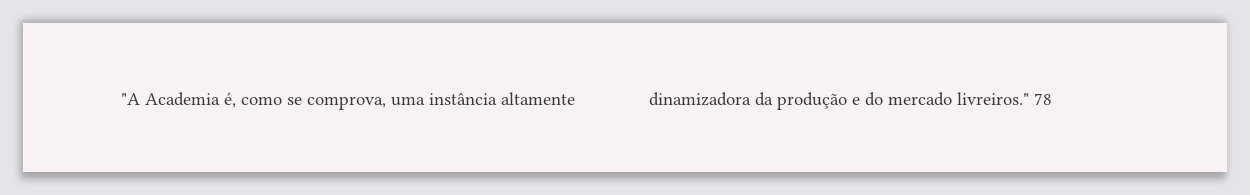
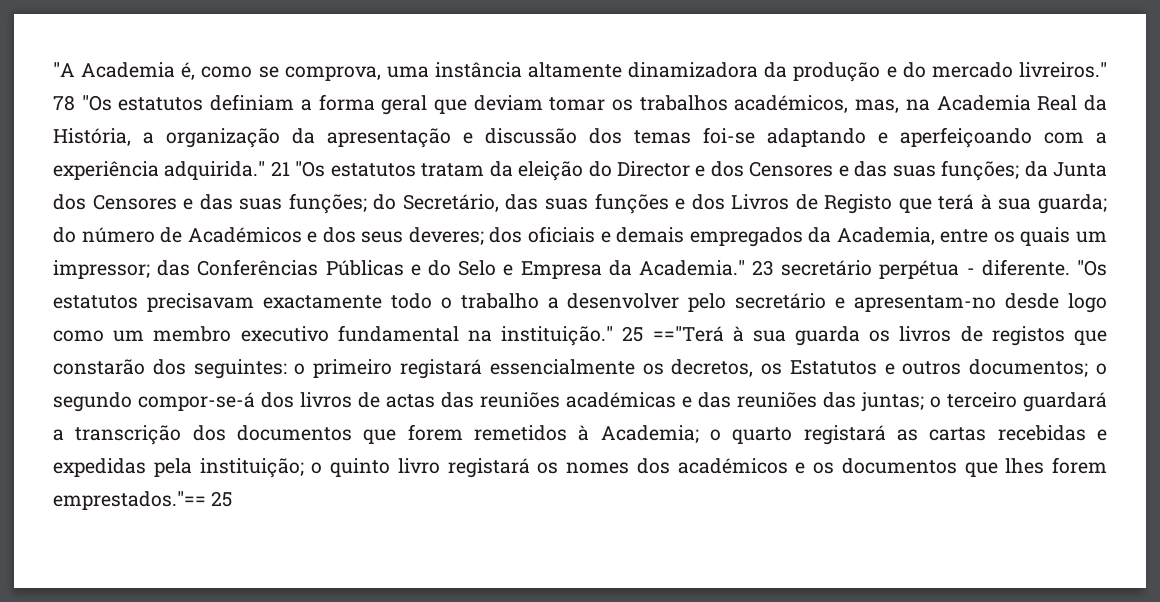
- 78
+ 78 "Os estatutos definiam a forma geral que deviam tomar os trabalhos académicos, mas, na Academia Real da História, a organização da apresentação e discussão dos temas foi-se adaptando e aperfeiçoando com a experiência adquirida." 21 "Os estatutos tratam da eleição do Director e dos Censores e das suas funções; da Junta dos Censores e das suas funções; do Secretário, das suas funções e dos Livros de Registo que terá à sua guarda; do número de Académicos e dos seus deveres; dos oficiais e demais empregados da Academia, entre os quais um impressor; das Conferências Públicas e do Selo e Empresa da Academia." 23 secretário perpétua - diferente. "Os estatutos precisavam exactamente todo o trabalho a desenvolver pelo secretário e apresentam-no desde logo como um membro executivo fundamental na instituição." 25 =="Terá à sua guarda os livros de registos que constarão dos seguintes: o primeiro registará essencialmente os decretos, os Estatutos e outros documentos; o segundo compor-se-á dos livros de actas das reuniões académicas e das reuniões das juntas; o terceiro guardará a transcrição dos documentos que forem remetidos à Academia; o quarto registará as cartas recebidas e expedidas pela instituição; o quinto livro registará os nomes dos académicos e os documentos que lhes forem emprestados."== 25

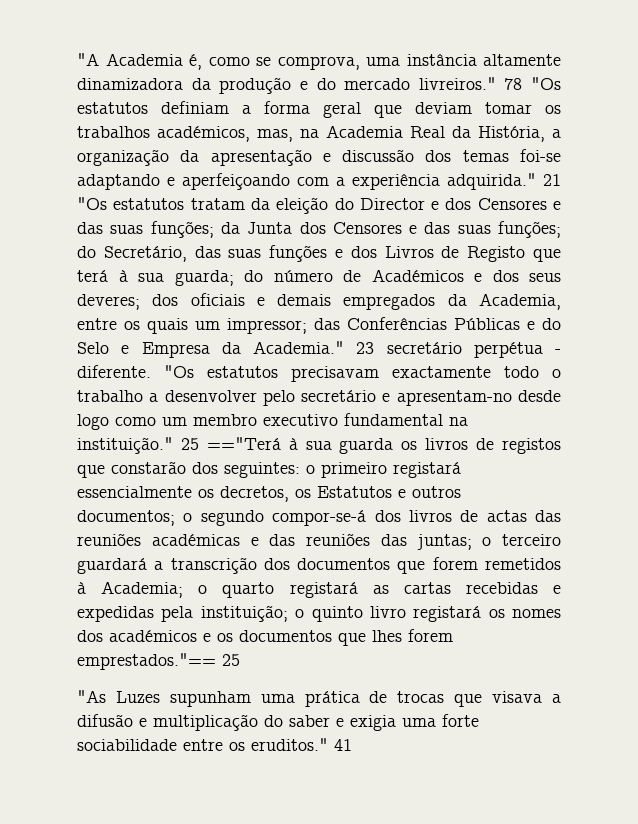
+ "As Luzes supunham uma prática de trocas que visava a difusão e multiplicação do saber e exigia uma forte sociabilidade entre os eruditos." 41

